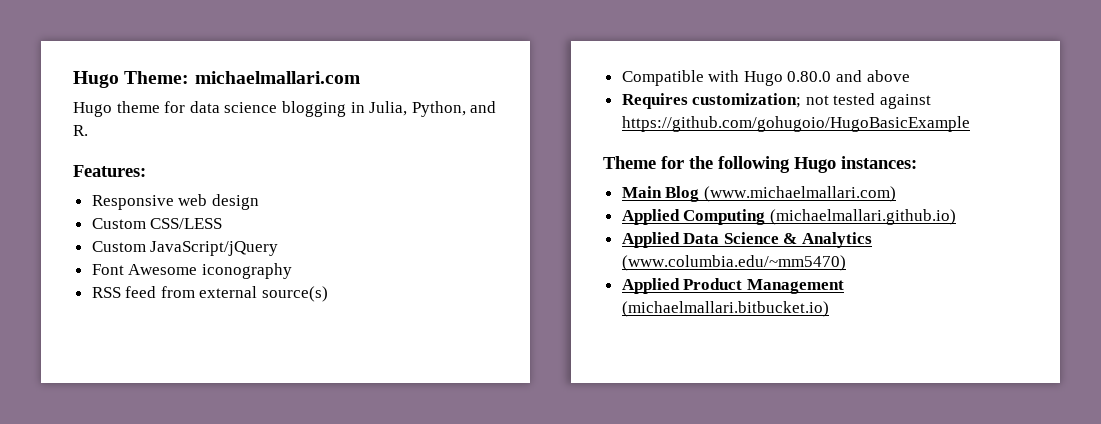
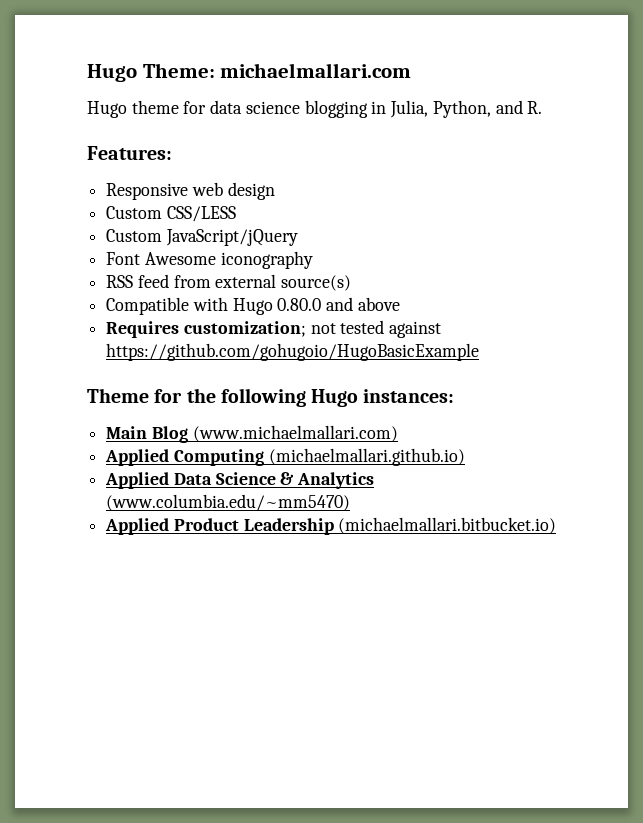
- Applied Product Management (michaelmallari.bitbucket.io)
+ Applied Product Leadership (michaelmallari.bitbucket.io)

